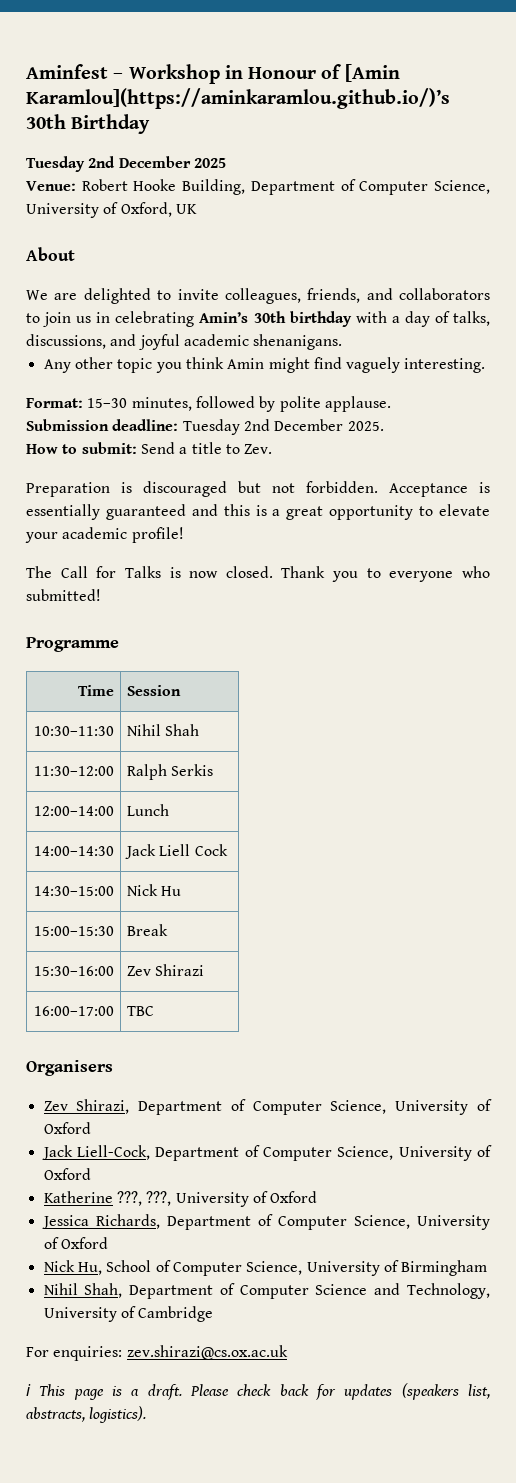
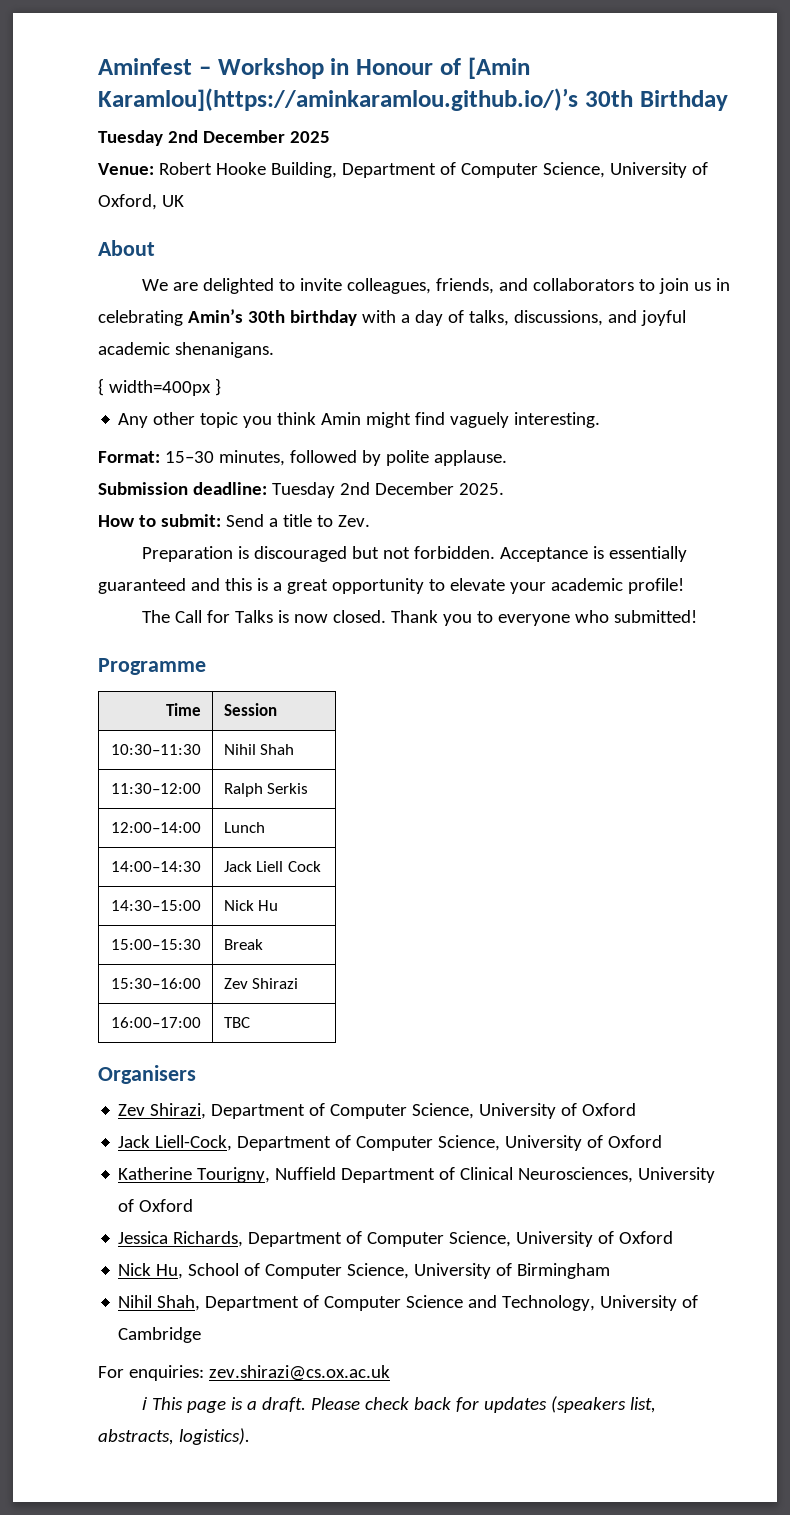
+ { width=400px }
- Katherine ???, ???, University of Oxford
+ Katherine Tourigny, Nuffield Department of Clinical Neurosciences, University of Oxford

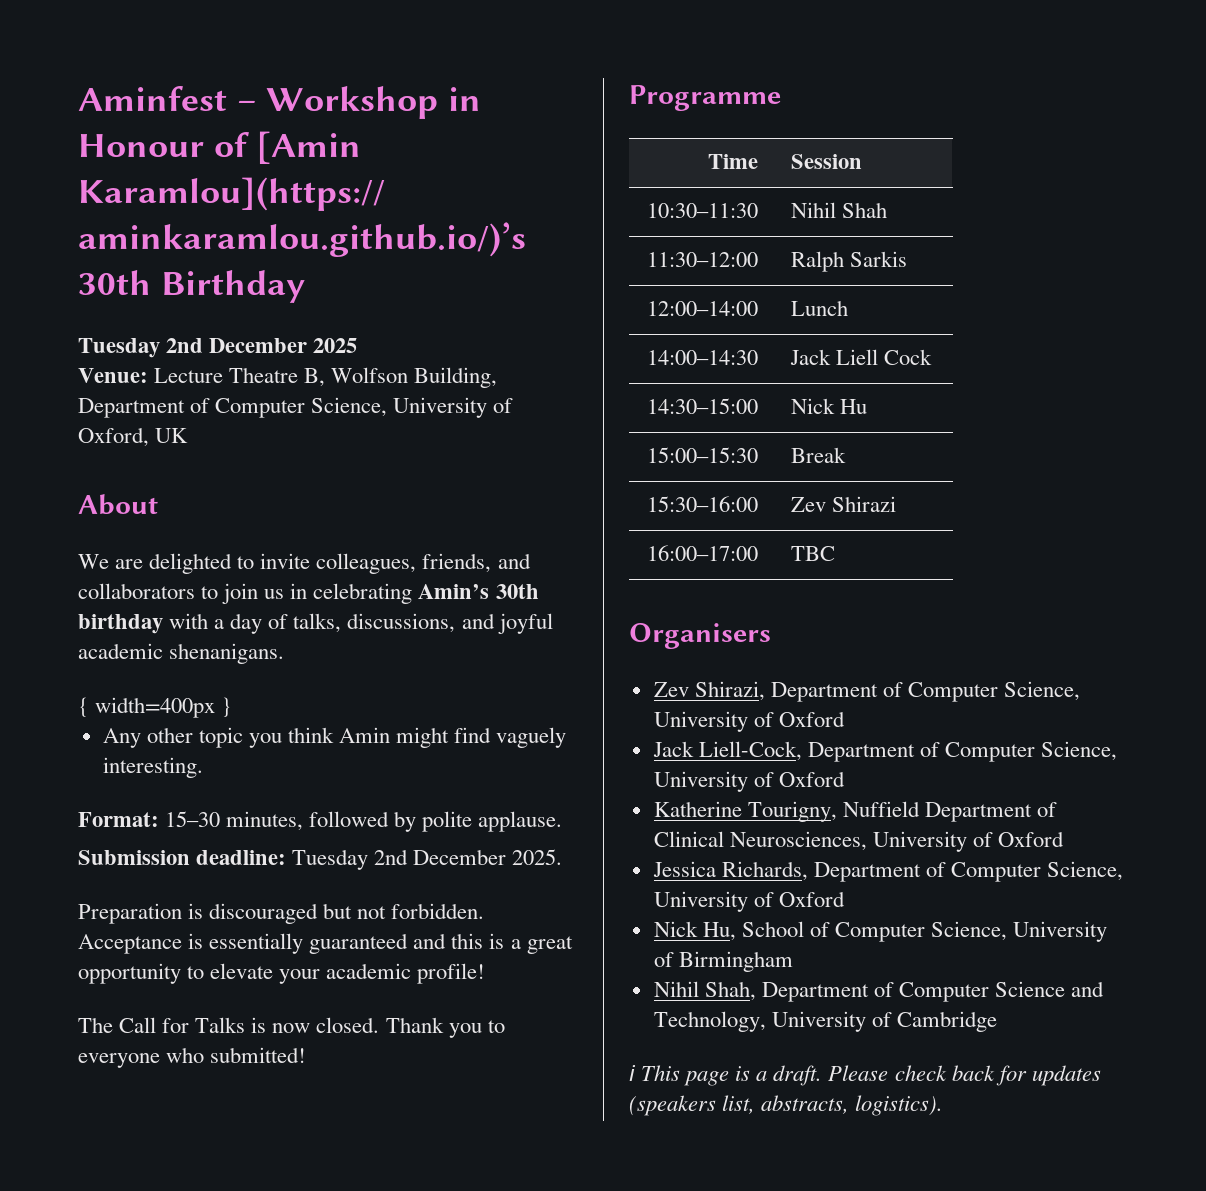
- Venue: Robert Hooke Building, Department of Computer Science, University of Oxford, UK
+ Venue: Lecture Theatre B, Wolfson Building, Department of Computer Science, University of Oxford, UK
- How to submit: Send a title to Zev.
- 11:30–12:00 | Ralph Serkis
+ 11:30–12:00 | Ralph Sarkis
- For enquiries: zev.shirazi@cs.ox.ac.uk

